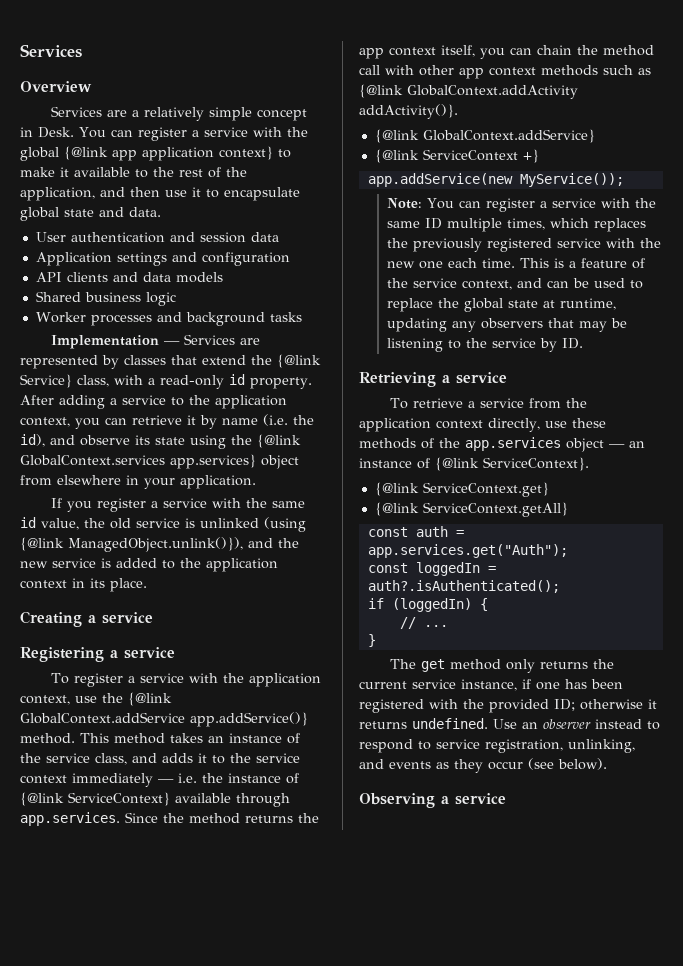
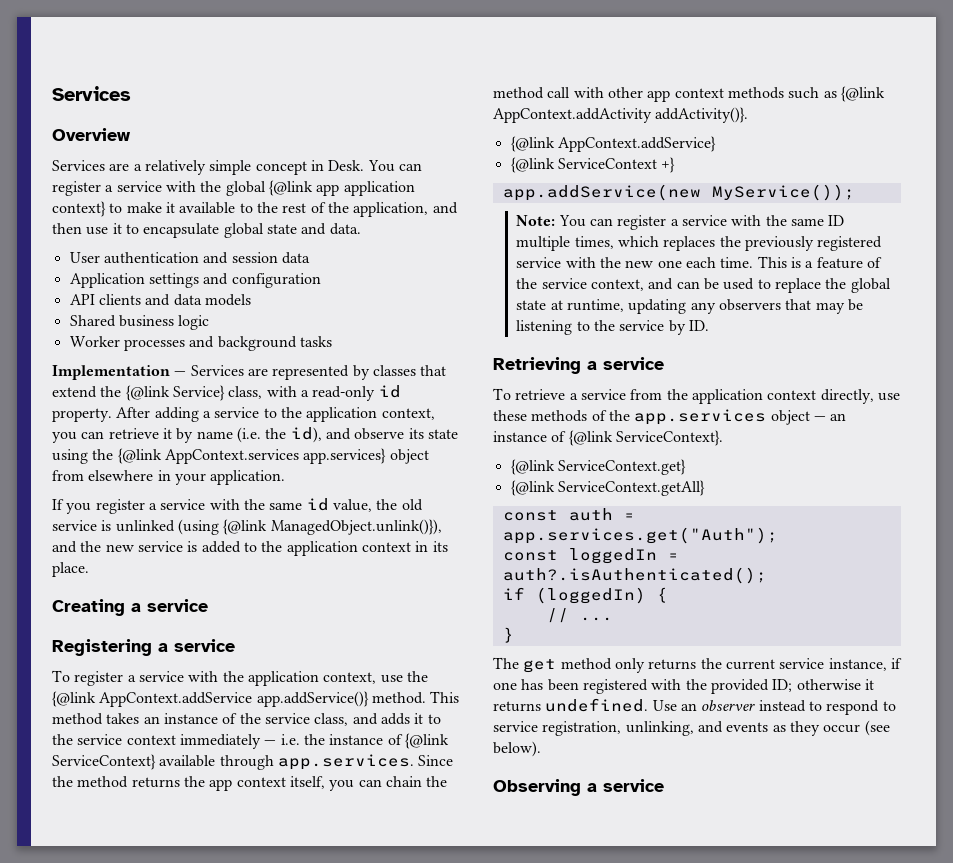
- After adding a service to the application context, you can retrieve it by name (i.e. the id), and observe its state using the {@link GlobalContext.services app.services} object from elsewhere in your application.
+ After adding a service to the application context, you can retrieve it by name (i.e. the id), and observe its state using the {@link AppContext.services app.services} object from elsewhere in your application.
- To register a service with the application context, use the {@link GlobalContext.addService app.addService()} method.
+ To register a service with the application context, use the {@link AppContext.addService app.addService()} method.
- This method takes an instance of the service class, and adds it to the service context immediately — i.e. the instance of {@link ServiceContext} available through app.services. Since the method returns the app context itself, you can chain the method call with other app context methods such as {@link GlobalContext.addActivity addActivity()}.
+ This method takes an instance of the service class, and adds it to the service context immediately — i.e. the instance of {@link ServiceContext} available through app.services. Since the method returns the app context itself, you can chain the method call with other app context methods such as {@link AppContext.addActivity addActivity()}.
- {@link GlobalContext.addService}
+ {@link AppContext.addService}

